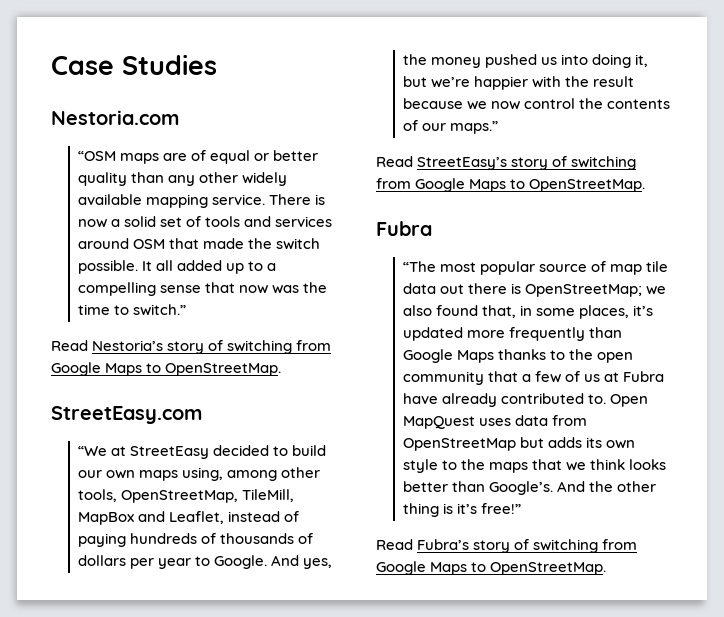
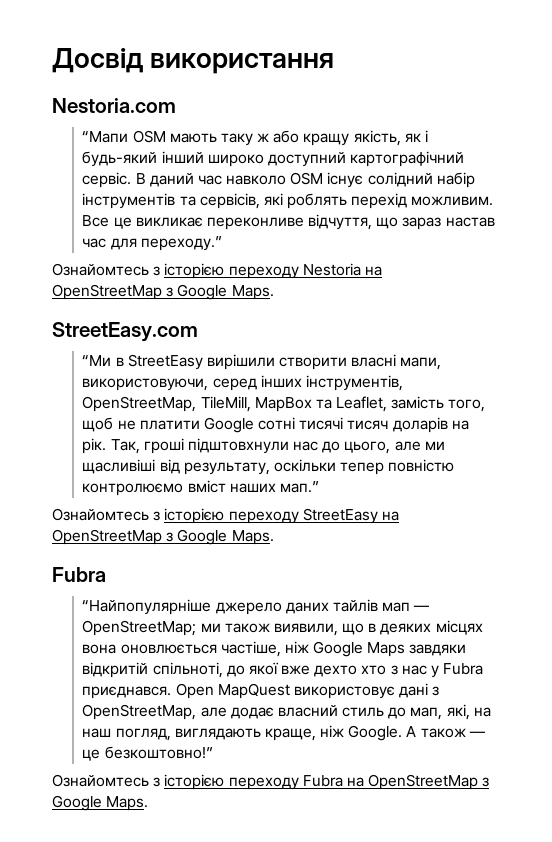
- Case Studies
+ Досвід використання
- “OSM maps are of equal or better quality than any other widely available mapping service. There is now a solid set of tools and services around OSM that made the switch possible. It all added up to a compelling sense that now was the time to switch.”
- Read Nestoria’s story of switching from Google Maps to OpenStreetMap.
+ “Мапи OSM мають таку ж або кращу якість, як і будь-який інший широко доступний картографічний сервіс. В даний час навколо OSM існує солідний набір інструментів та сервісів, які роблять перехід можливим. Все це викликає переконливе відчуття, що зараз настав час для переходу.”
+ Ознайомтесь з історією переходу Nestoria на OpenStreetMap з Google Maps.
  StreetEasy.com
- “We at StreetEasy decided to build our own maps using, among other tools, OpenStreetMap, TileMill, MapBox and Leaflet, instead of paying hundreds of thousands of dollars per year to Google. And yes, the money pushed us into doing it, but we’re happier with the result because we now control the contents of our maps.”
- Read StreetEasy’s story of switching from Google Maps to OpenStreetMap.
+ “Ми в StreetEasy вирішили створити власні мапи, використовуючи, серед інших інструментів, OpenStreetMap, TileMill, MapBox та Leaflet, замість того, щоб не платити Google сотні тисячі тисяч доларів на рік. Так, гроші підштовхнули нас до цього, але ми щасливіші від результату, оскільки тепер повністю контролюємо вміст наших мап.”
+ Ознайомтесь з історією переходу StreetEasy на OpenStreetMap з Google Maps.
  Fubra
- “The most popular source of map tile data out there is OpenStreetMap; we also found that, in some places, it’s updated more frequently than Google Maps thanks to the open community that a few of us at Fubra have already contributed to. Open MapQuest uses data from OpenStreetMap but adds its own style to the maps that we think looks better than Google’s. And the other thing is it’s free!”
- Read Fubra’s story of switching from Google Maps to OpenStreetMap.
+ “Найпопулярніше джерело даних тайлів мап — OpenStreetMap; ми також виявили, що в деяких місцях вона оновлюється частіше, ніж Google Maps завдяки відкритій спільноті, до якої вже дехто хто з нас у Fubra приєднався. Open MapQuest використовує дані з OpenStreetMap, але додає власний стиль до мап, які, на наш погляд, виглядають краще, ніж Google. А також — це безкоштовно!”
+ Ознайомтесь з історією переходу Fubra на OpenStreetMap з Google Maps.

